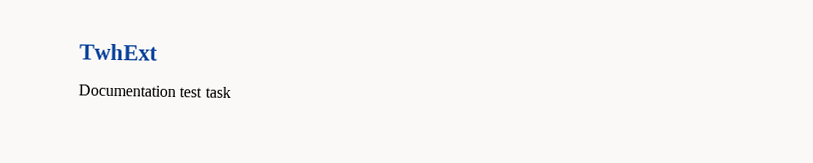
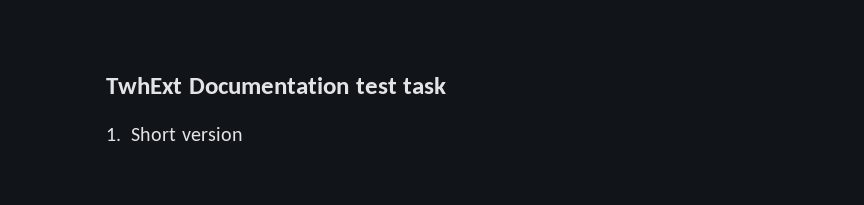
- TwhExt
- Documentation test task
+ TwhExt Documentation test task
+ 1. Short version

